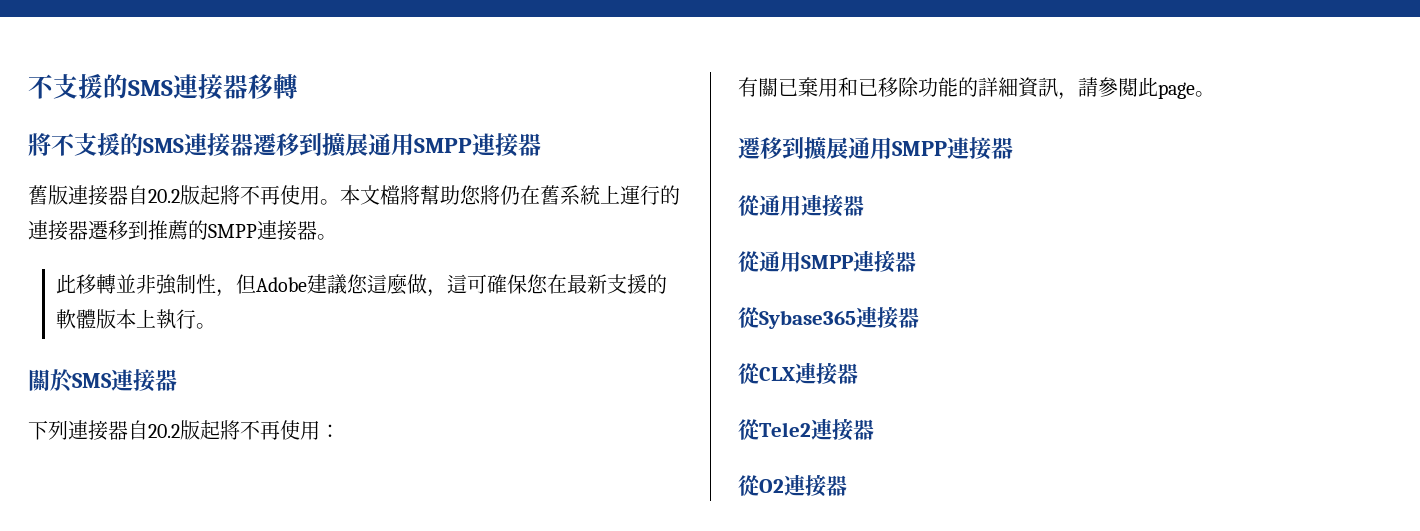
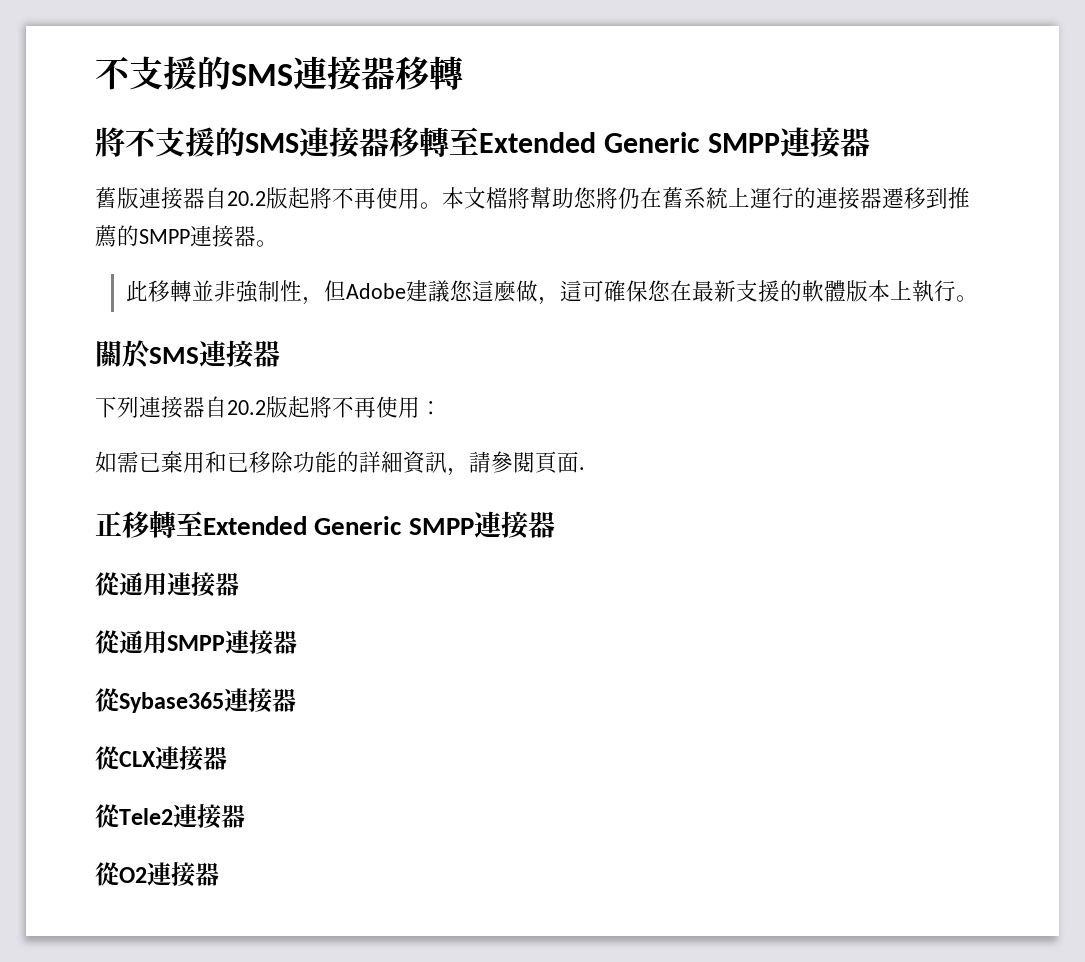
- 將不支援的SMS連接器遷移到擴展通用SMPP連接器
+ 將不支援的SMS連接器移轉至Extended Generic SMPP連接器
- 有關已棄用和已移除功能的詳細資訊，請參閱此page。
- 遷移到擴展通用SMPP連接器
+ 如需已棄用和已移除功能的詳細資訊，請參閱頁面.
+ 正移轉至Extended Generic SMPP連接器

